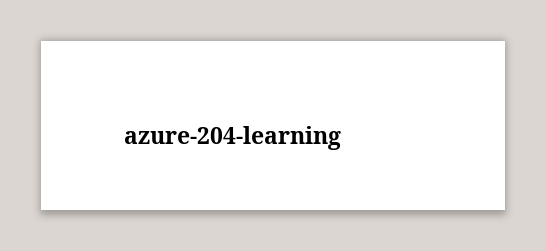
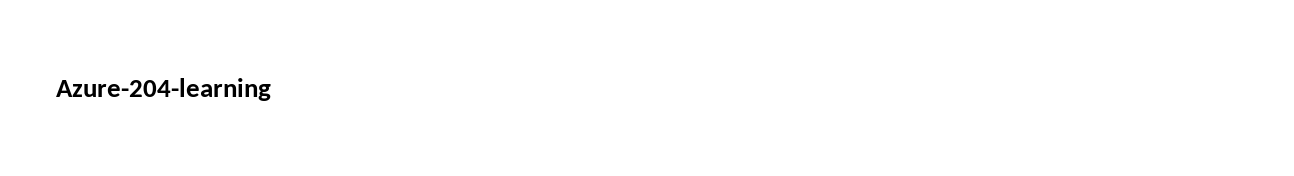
- azure-204-learning
+ Azure-204-learning

